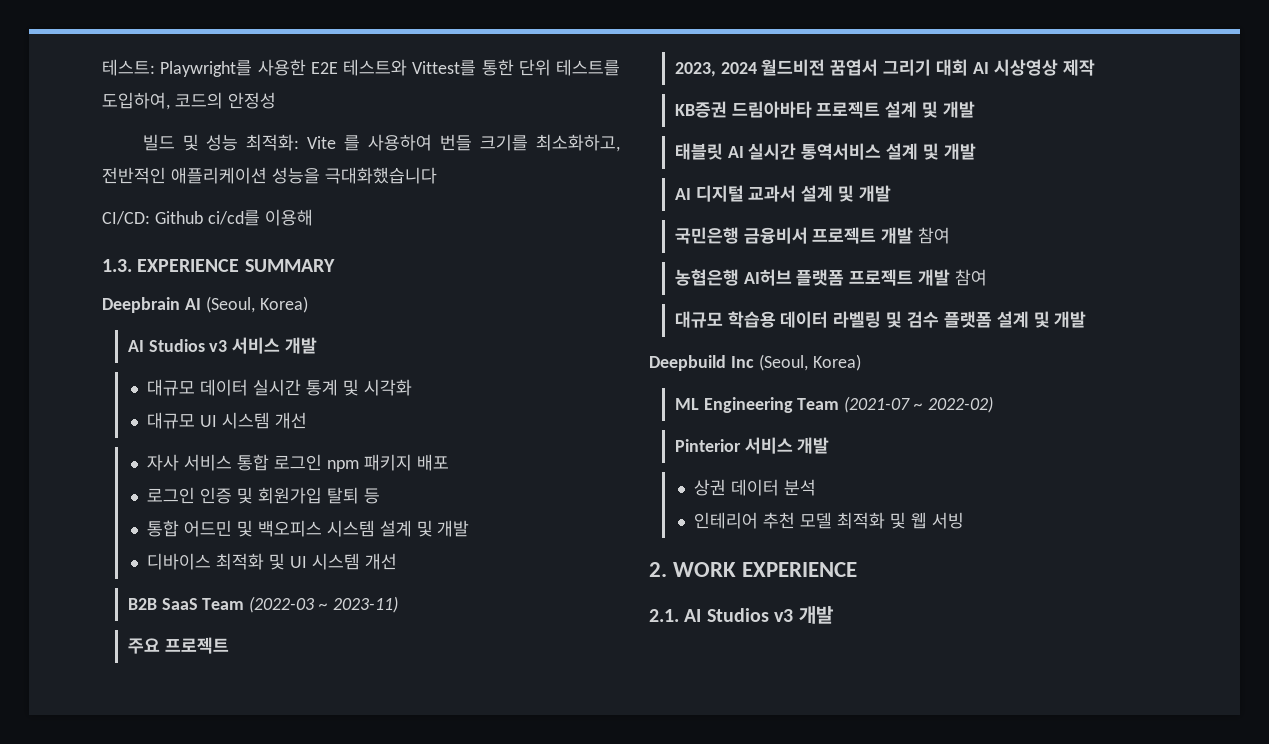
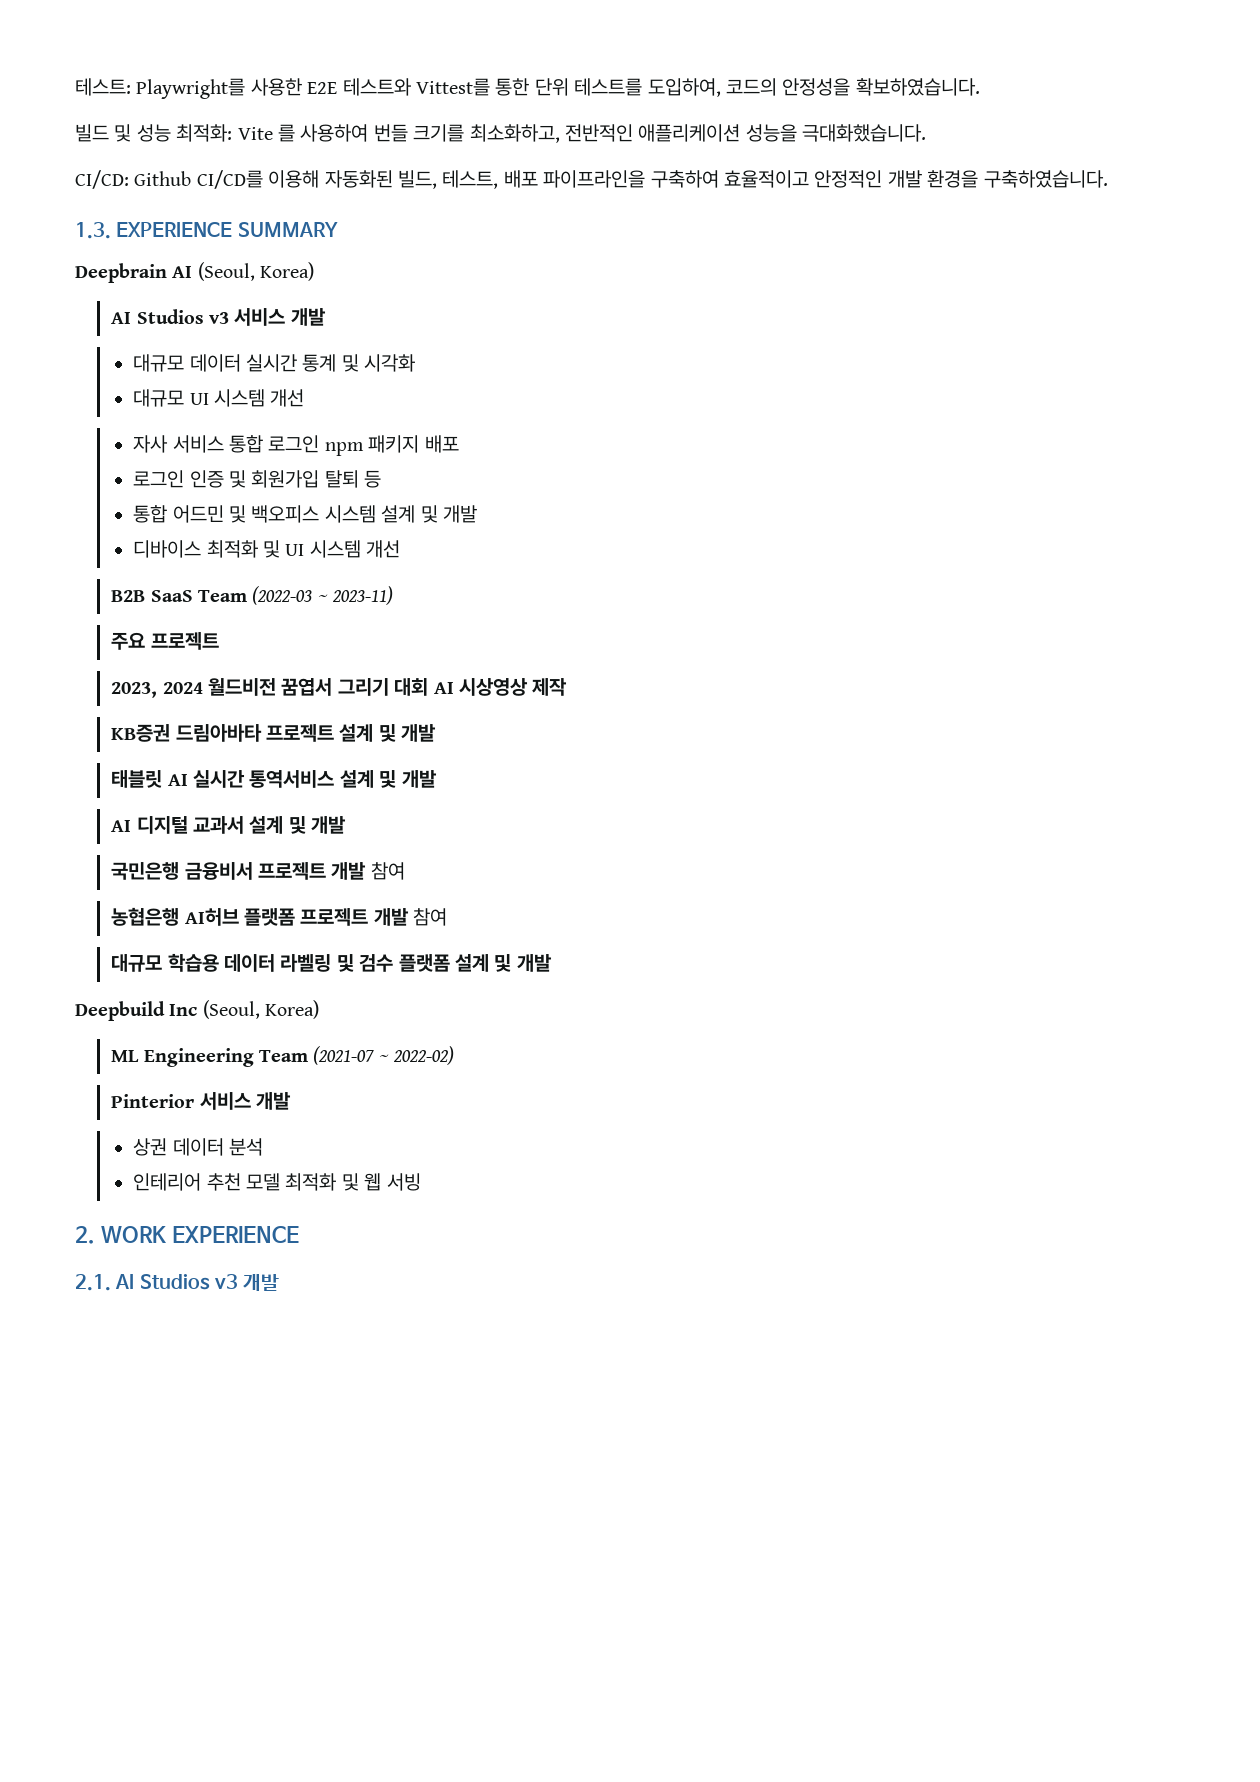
- 테스트: Playwright를 사용한 E2E 테스트와 Vittest를 통한 단위 테스트를 도입하여, 코드의 안정성
+ 테스트: Playwright를 사용한 E2E 테스트와 Vittest를 통한 단위 테스트를 도입하여, 코드의 안정성을 확보하였습니다.
- 빌드 및 성능 최적화: Vite 를 사용하여 번들 크기를 최소화하고, 전반적인 애플리케이션 성능을 극대화했습니다
+ 빌드 및 성능 최적화: Vite 를 사용하여 번들 크기를 최소화하고, 전반적인 애플리케이션 성능을 극대화했습니다.
- CI/CD: Github ci/cd를 이용해
+ CI/CD: Github CI/CD를 이용해 자동화된 빌드, 테스트, 배포 파이프라인을 구축하여 효율적이고 안정적인 개발 환경을 구축하였습니다.

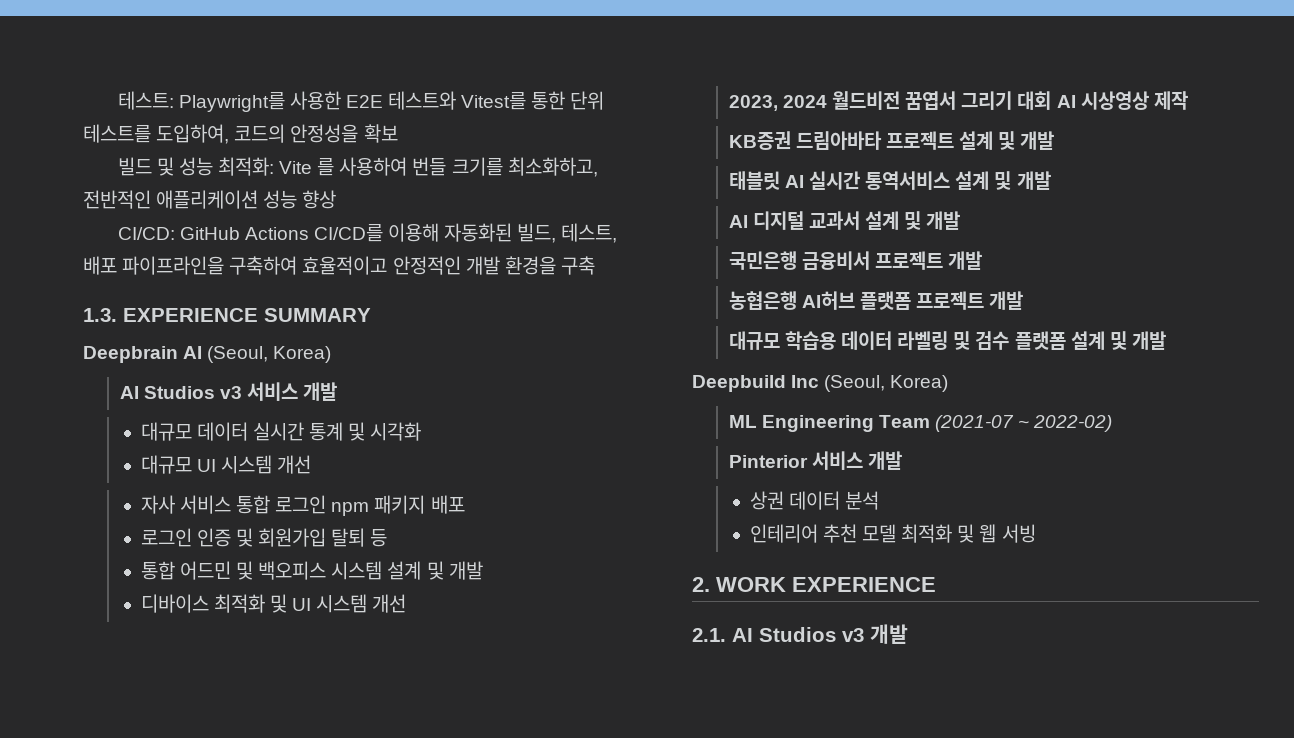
- 테스트: Playwright를 사용한 E2E 테스트와 Vittest를 통한 단위 테스트를 도입하여, 코드의 안정성을 확보하였습니다.
+ 테스트: Playwright를 사용한 E2E 테스트와 Vitest를 통한 단위 테스트를 도입하여, 코드의 안정성을 확보
- 빌드 및 성능 최적화: Vite 를 사용하여 번들 크기를 최소화하고, 전반적인 애플리케이션 성능을 극대화했습니다.
+ 빌드 및 성능 최적화: Vite 를 사용하여 번들 크기를 최소화하고, 전반적인 애플리케이션 성능 향상
- CI/CD: Github CI/CD를 이용해 자동화된 빌드, 테스트, 배포 파이프라인을 구축하여 효율적이고 안정적인 개발 환경을 구축하였습니다.
+ CI/CD: GitHub Actions CI/CD를 이용해 자동화된 빌드, 테스트, 배포 파이프라인을 구축하여 효율적이고 안정적인 개발 환경을 구축
- B2B SaaS Team (2022-03 ~ 2023-11)
- 주요 프로젝트
- 국민은행 금융비서 프로젝트 개발 참여
+ 국민은행 금융비서 프로젝트 개발
- 농협은행 AI허브 플랫폼 프로젝트 개발 참여
+ 농협은행 AI허브 플랫폼 프로젝트 개발

